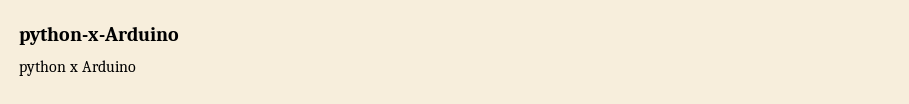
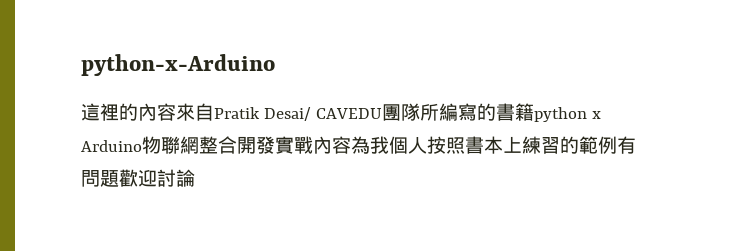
- python x Arduino
+ 這裡的內容來自Pratik Desai/ CAVEDU團隊所編寫的書籍python x Arduino物聯網整合開發實戰內容為我個人按照書本上練習的範例有問題歡迎討論

